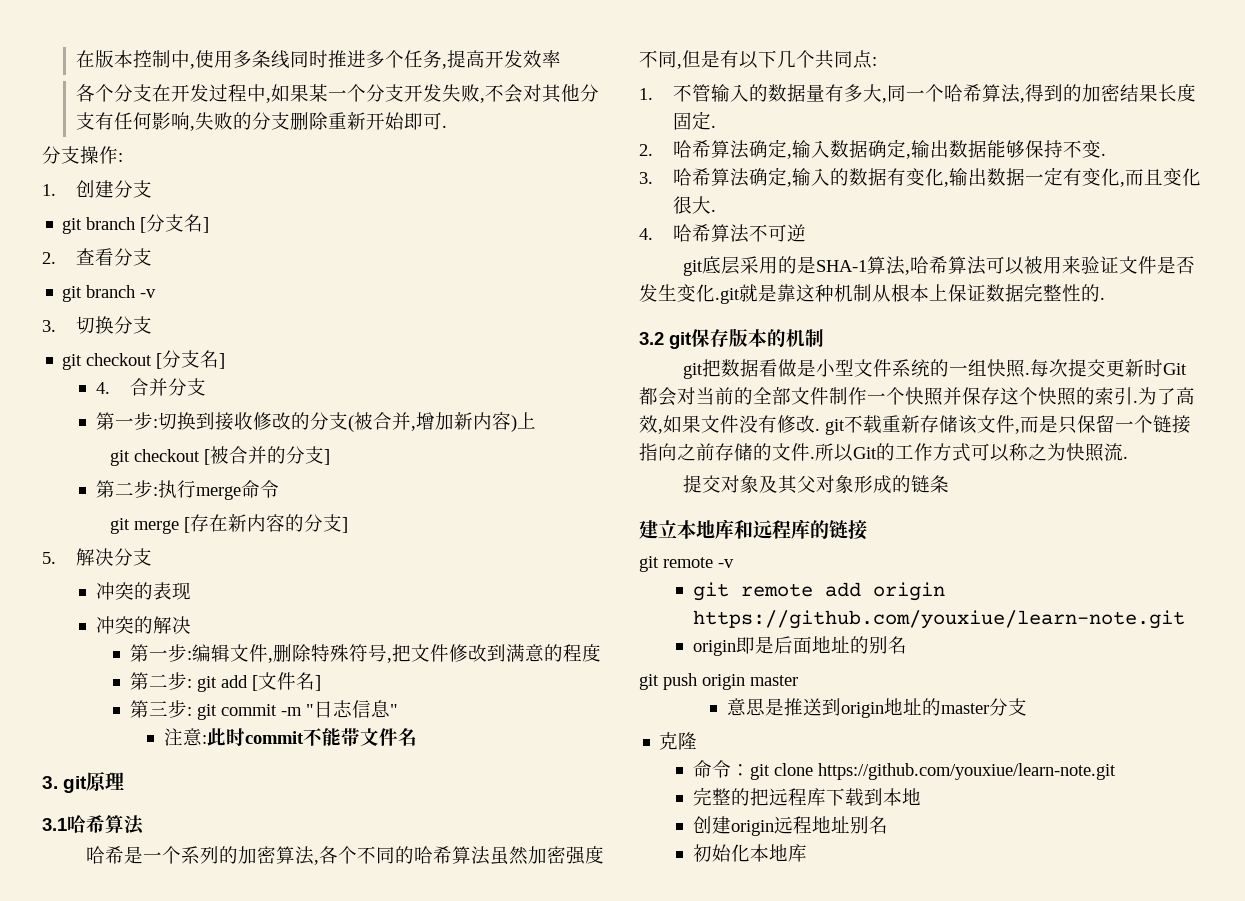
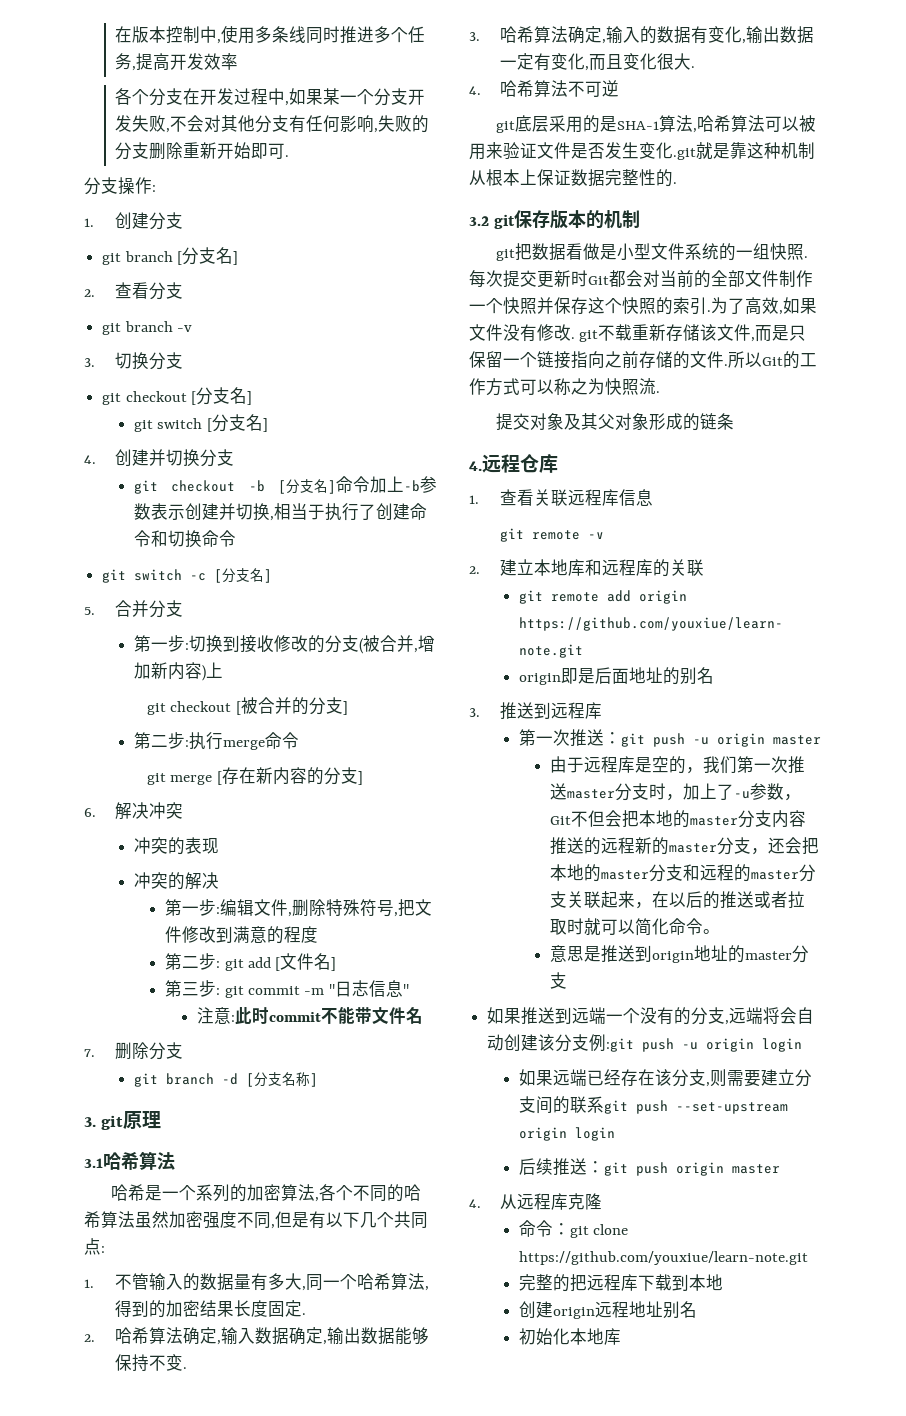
- 4.合并分支
+ git switch [分支名]
+ 4.创建并切换分支
+ git checkout -b [分支名]命令加上-b参数表示创建并切换,相当于执行了创建命令和切换命令
+ git switch -c [分支名]
+ 5.合并分支
- 5.解决分支
+ 6.解决冲突
+ 7.删除分支
+ git branch -d [分支名称]
- 建立本地库和远程库的链接
+ 4.远程仓库
+ 1.查看关联远程库信息
  git remote -v
+ 2.建立本地库和远程库的关联
- git push origin master
+ 3.推送到远程库
+ 第一次推送：git push -u origin master
+ 由于远程库是空的，我们第一次推送master分支时，加上了-u参数，Git不但会把本地的master分支内容推送的远程新的master分支，还会把本地的master分支和远程的master分支关联起来，在以后的推送或者拉取时就可以简化命令。
- 克隆
+ 如果推送到远端一个没有的分支,远端将会自动创建该分支例:git push -u origin login
+ 如果远端已经存在该分支,则需要建立分支间的联系git push --set-upstream origin login
+ 后续推送：git push origin master
+ 4.从远程库克隆

